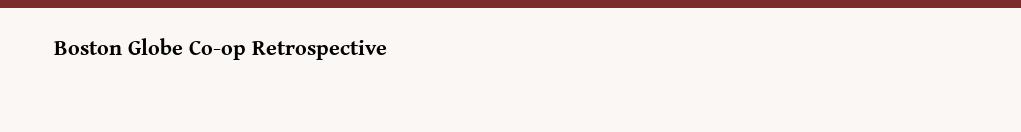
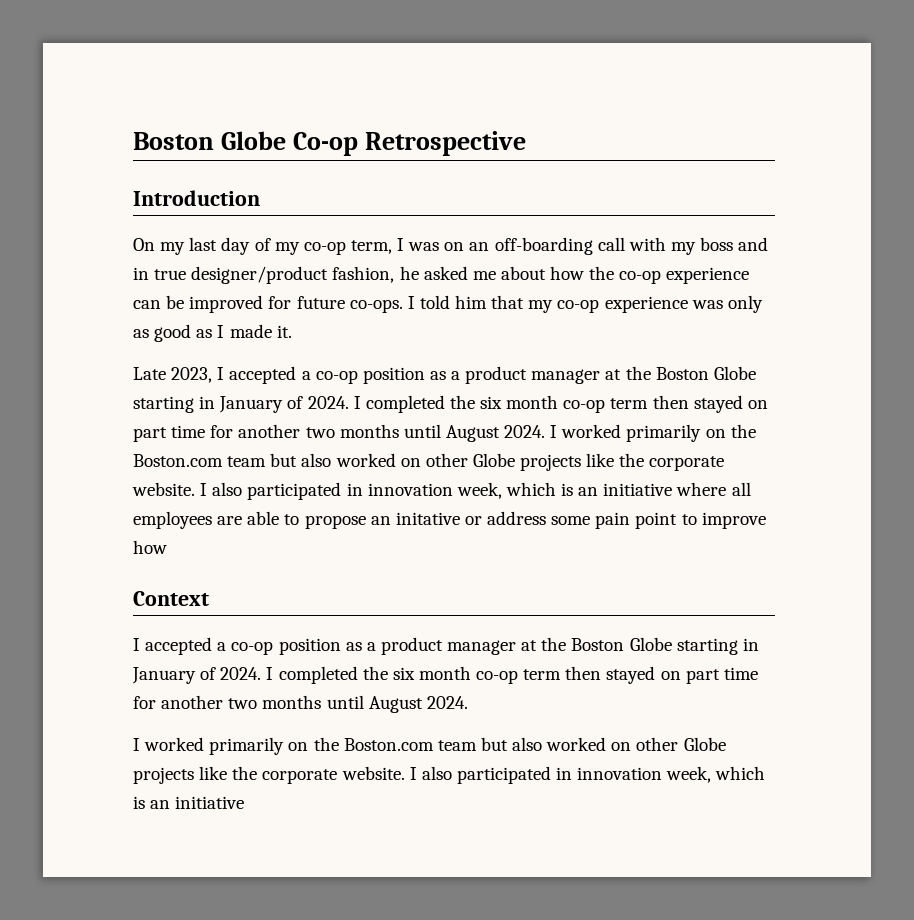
+ Introduction
+ On my last day of my co-op term, I was on an off-boarding call with my boss and in true designer/product fashion, he asked me about how the co-op experience can be improved for future co-ops. I told him that my co-op experience was only as good as I made it.
+ Late 2023, I accepted a co-op position as a product manager at the Boston Globe starting in January of 2024. I completed the six month co-op term then stayed on part time for another two months until August 2024. I worked primarily on the Boston.com team but also worked on other Globe projects like the corporate website. I also participated in innovation week, which is an initiative where all employees are able to propose an initative or address some pain point to improve how
+ Context
+ I accepted a co-op position as a product manager at the Boston Globe starting in January of 2024. I completed the six month co-op term then stayed on part time for another two months until August 2024.
+ I worked primarily on the Boston.com team but also worked on other Globe projects like the corporate website. I also participated in innovation week, which is an initiative

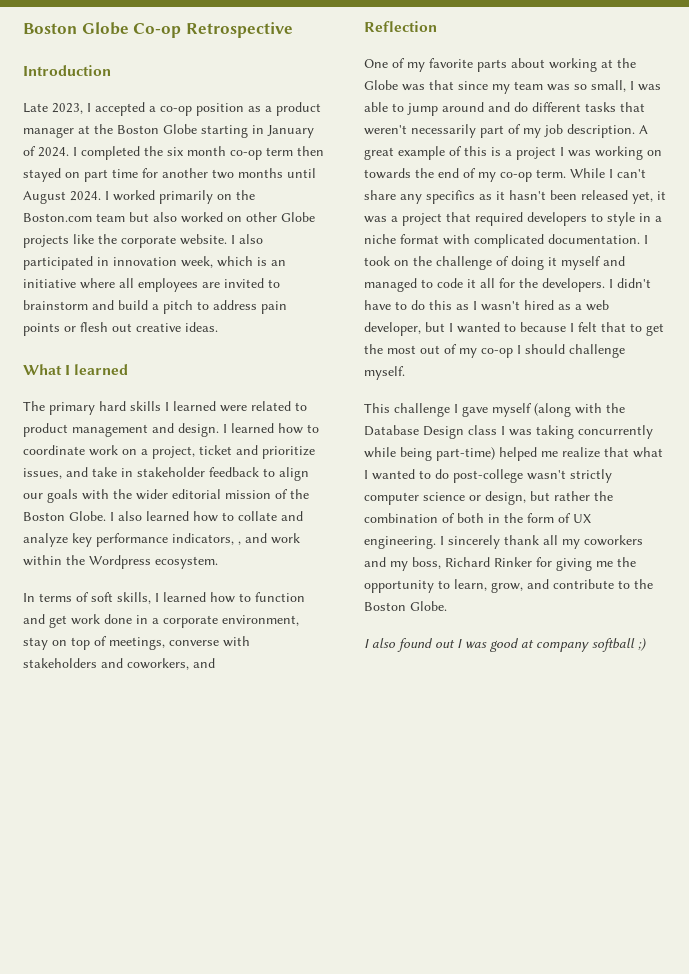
- On my last day of my co-op term, I was on an off-boarding call with my boss and in true designer/product fashion, he asked me about how the co-op experience can be improved for future co-ops. I told him that my co-op experience was only as good as I made it.
- I also participated in innovation week, which is an initiative where all employees are able to propose an initative or address some pain point to improve how
- Context
- I accepted a co-op position as a product manager at the Boston Globe starting in January of 2024. I completed the six month co-op term then stayed on part time for another two months until August 2024.
- I worked primarily on the Boston.com team but also worked on other Globe projects like the corporate website. I also participated in innovation week, which is an initiative
+ I also participated in innovation week, which is an initiative where all employees are invited to brainstorm and build a pitch to address pain points or flesh out creative ideas.
+ What I learned
+ The primary hard skills I learned were related to product management and design. I learned how to coordinate work on a project, ticket and prioritize issues, and take in stakeholder feedback to align our goals with the wider editorial mission of the Boston Globe. I also learned how to collate and analyze key performance indicators, , and work within the Wordpress ecosystem.
+ In terms of soft skills, I learned how to function and get work done in a corporate environment, stay on top of meetings, converse with stakeholders and coworkers, and
+ Reflection
+ One of my favorite parts about working at the Globe was that since my team was so small, I was able to jump around and do different tasks that weren't necessarily part of my job description. A great example of this is a project I was working on towards the end of my co-op term. While I can't share any specifics as it hasn't been released yet, it was a project that required developers to style in a niche format with complicated documentation. I took on the challenge of doing it myself and managed to code it all for the developers. I didn't have to do this as I wasn't hired as a web developer, but I wanted to because I felt that to get the most out of my co-op I should challenge myself.
+ This challenge I gave myself (along with the Database Design class I was taking concurrently while being part-time) helped me realize that what I wanted to do post-college wasn't strictly computer science or design, but rather the combination of both in the form of UX engineering. I sincerely thank all my coworkers and my boss, Richard Rinker for giving me the opportunity to learn, grow, and contribute to the Boston Globe.
+ I also found out I was good at company softball ;)

